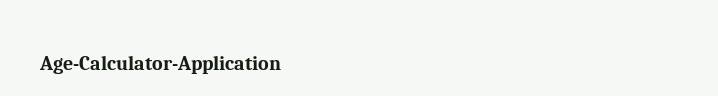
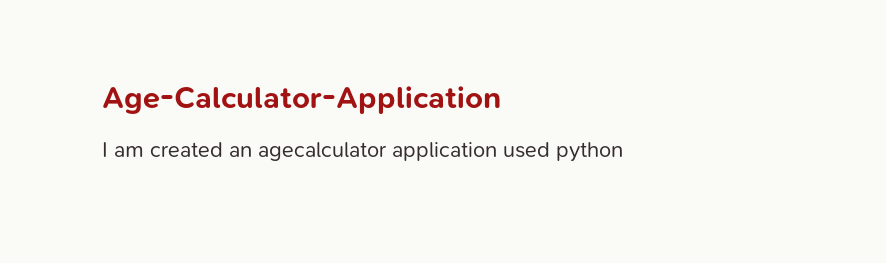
+ I am created an agecalculator application used python

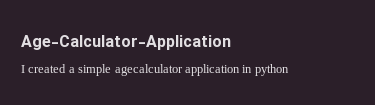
- I am created an agecalculator application used python
+ I created a simple agecalculator application in python

